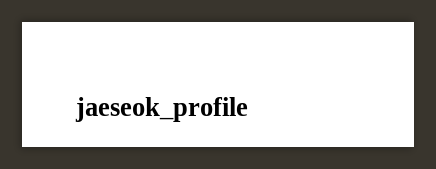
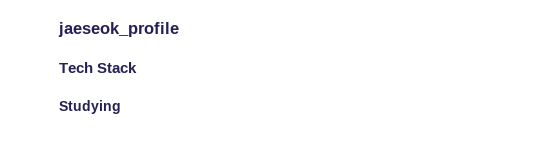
+ Tech Stack
+ Studying

